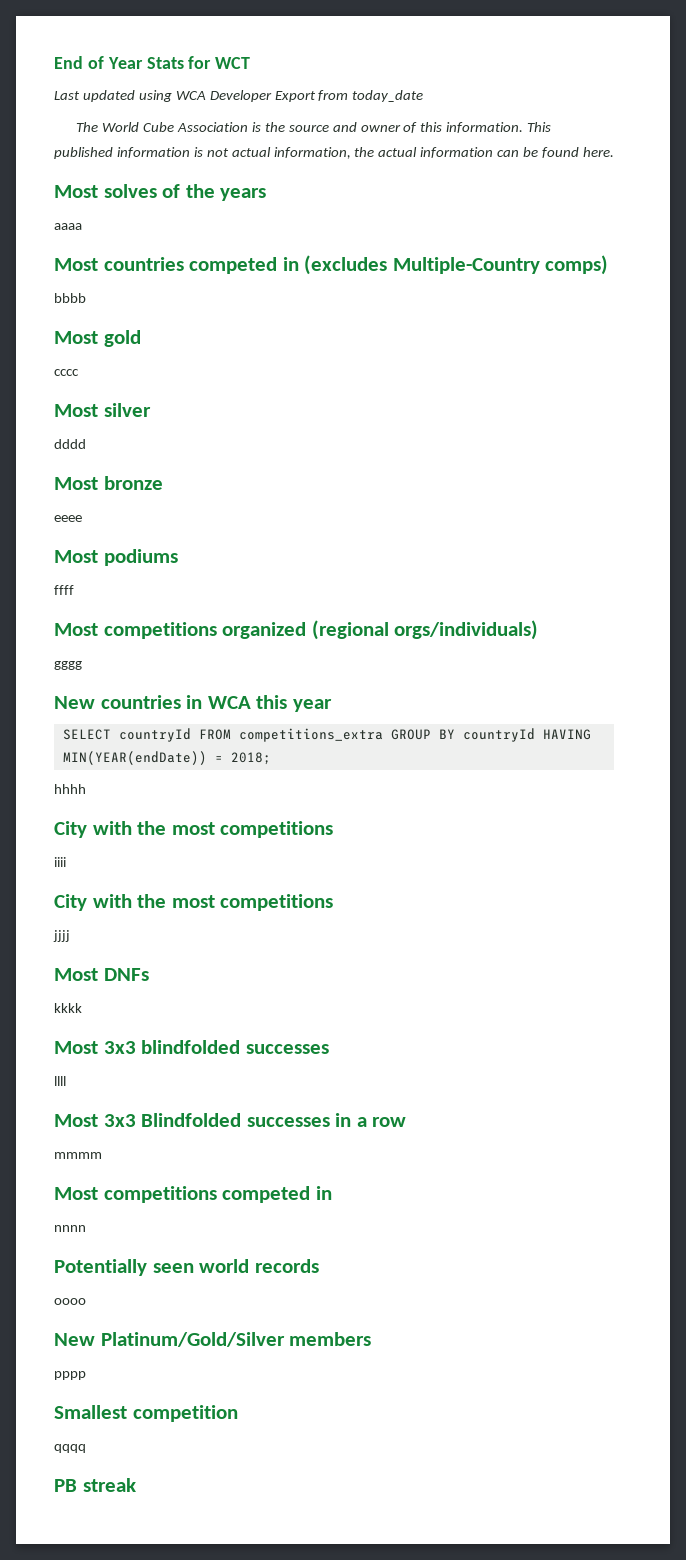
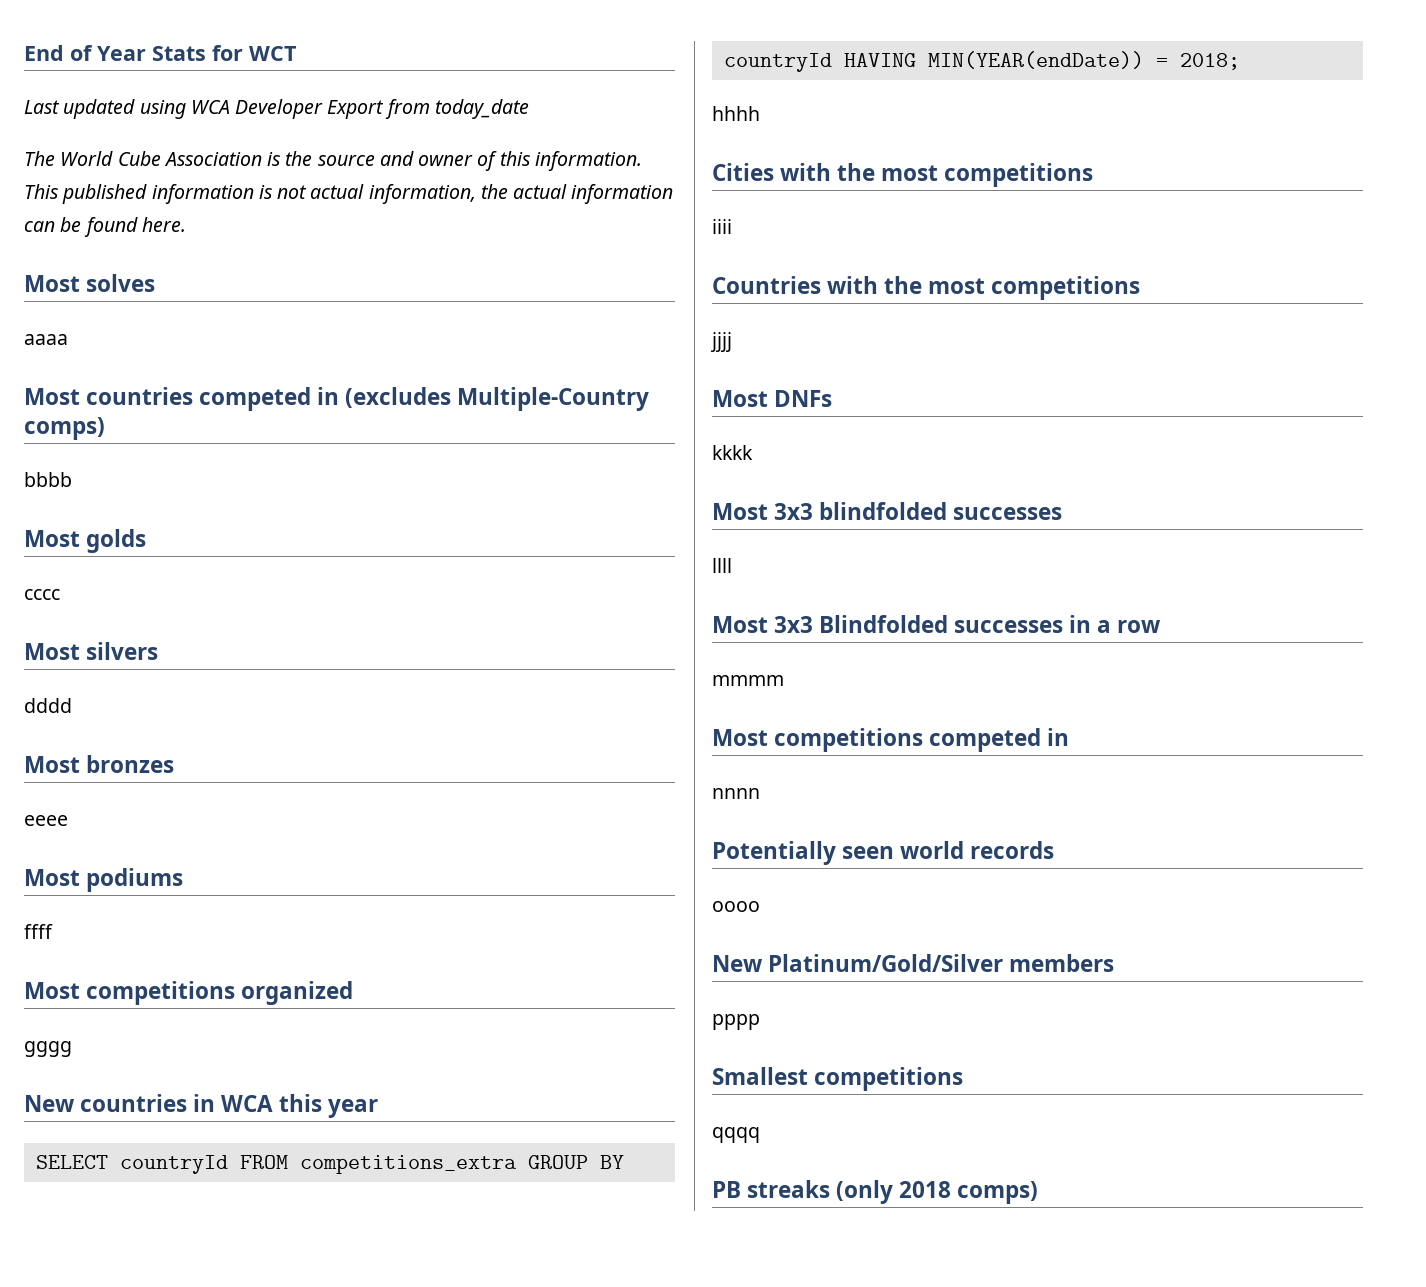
- Most solves of the years
+ Most solves
- Most gold
+ Most golds
- Most silver
+ Most silvers
- Most bronze
+ Most bronzes
- Most competitions organized (regional orgs/individuals)
+ Most competitions organized
  hhhh
- City with the most competitions
+ Cities with the most competitions
  iiii
- City with the most competitions
+ Countries with the most competitions
- Smallest competition
+ Smallest competitions
- PB streak
+ PB streaks (only 2018 comps)

